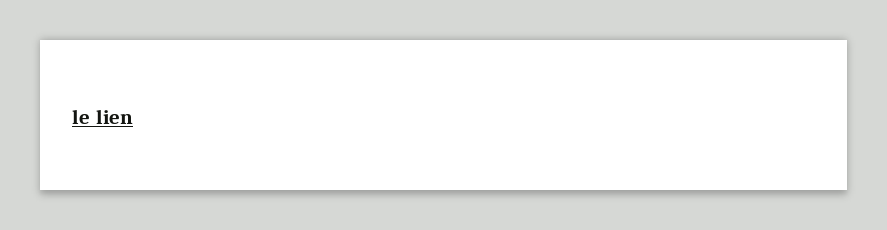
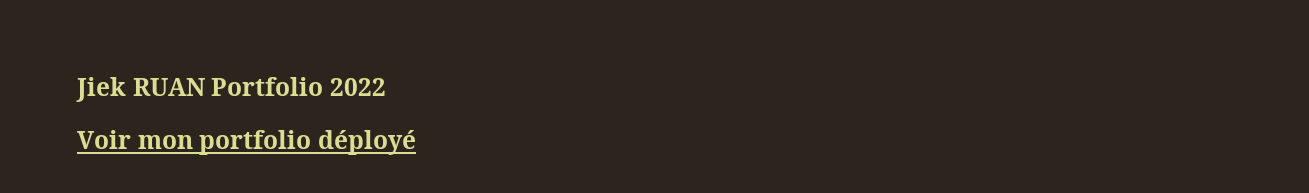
- le lien
+ Jiek RUAN Portfolio 2022
+ Voir mon portfolio déployé

